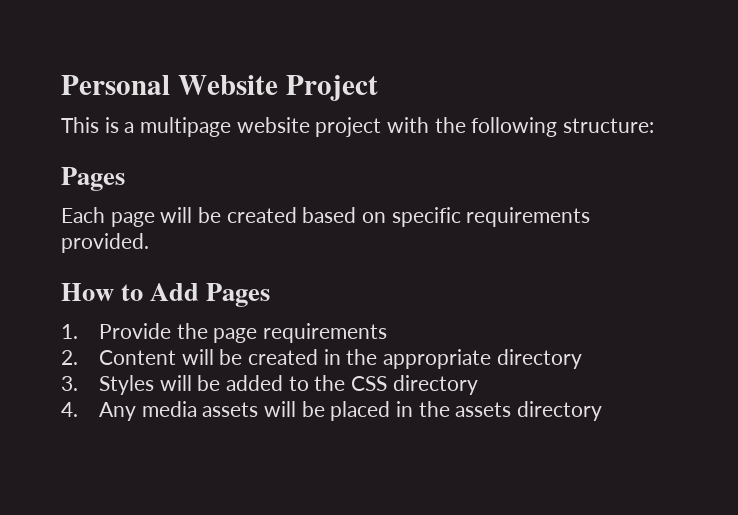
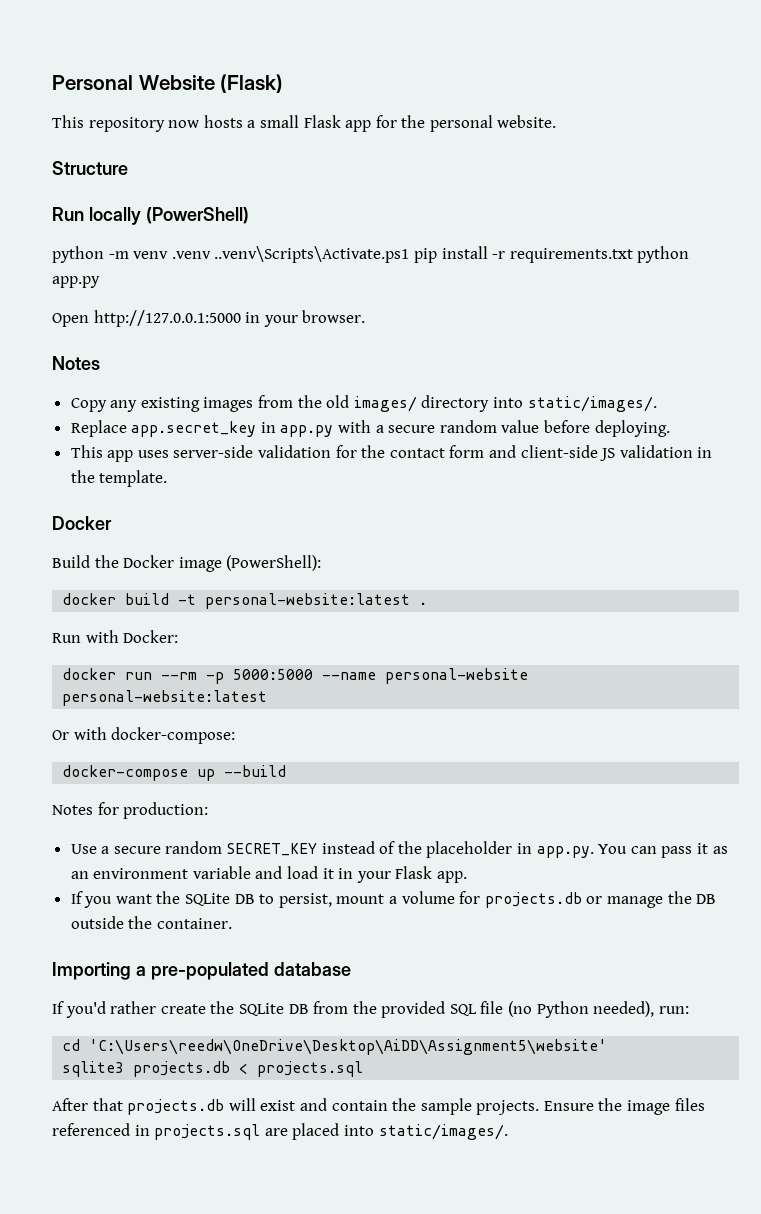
- Personal Website Project
- This is a multipage website project with the following structure:
- Pages
- Each page will be created based on specific requirements provided.
- How to Add Pages
- 1. Provide the page requirements
- 2. Content will be created in the appropriate directory
- 3. Styles will be added to the CSS directory
- 4. Any media assets will be placed in the assets directory
+ Personal Website (Flask)
+ This repository now hosts a small Flask app for the personal website.
+ Structure
+ Run locally (PowerShell)
+ python -m venv .venv ..venv\Scripts\Activate.ps1 pip install -r requirements.txt python app.py
+ Open http://127.0.0.1:5000 in your browser.
+ Notes
+ Copy any existing images from the old images/ directory into static/images/.
+ Replace app.secret_key in app.py with a secure random value before deploying.
+ This app uses server-side validation for the contact form and client-side JS validation in the template.
+ Docker
+ Build the Docker image (PowerShell):
+ docker build -t personal-website:latest .
+ Run with Docker:
+ docker run --rm -p 5000:5000 --name personal-website personal-website:latest
+ Or with docker-compose:
+ docker-compose up --build
+ Notes for production:
+ Use a secure random SECRET_KEY instead of the placeholder in app.py. You can pass it as an environment variable and load it in your Flask app.
+ If you want the SQLite DB to persist, mount a volume for projects.db or manage the DB outside the container.
+ Importing a pre-populated database
+ If you'd rather create the SQLite DB from the provided SQL file (no Python needed), run:
+ cd 'C:\Users\reedw\OneDrive\Desktop\AiDD\Assignment5\website'
+ sqlite3 projects.db < projects.sql
+ After that projects.db will exist and contain the sample projects. Ensure the image files referenced in projects.sql are placed into static/images/.

